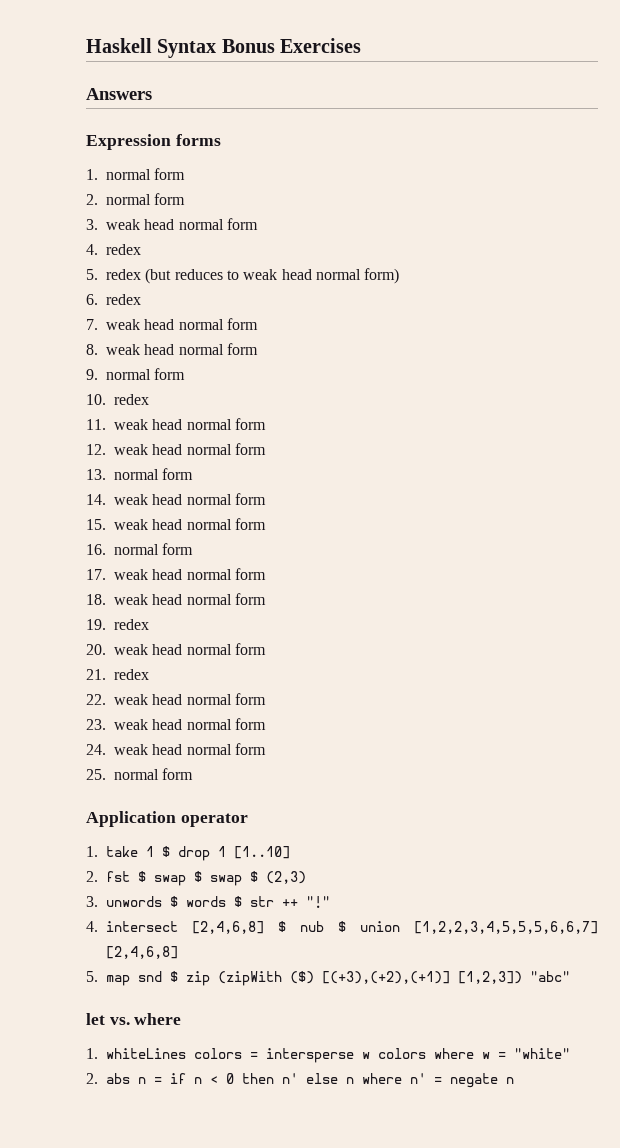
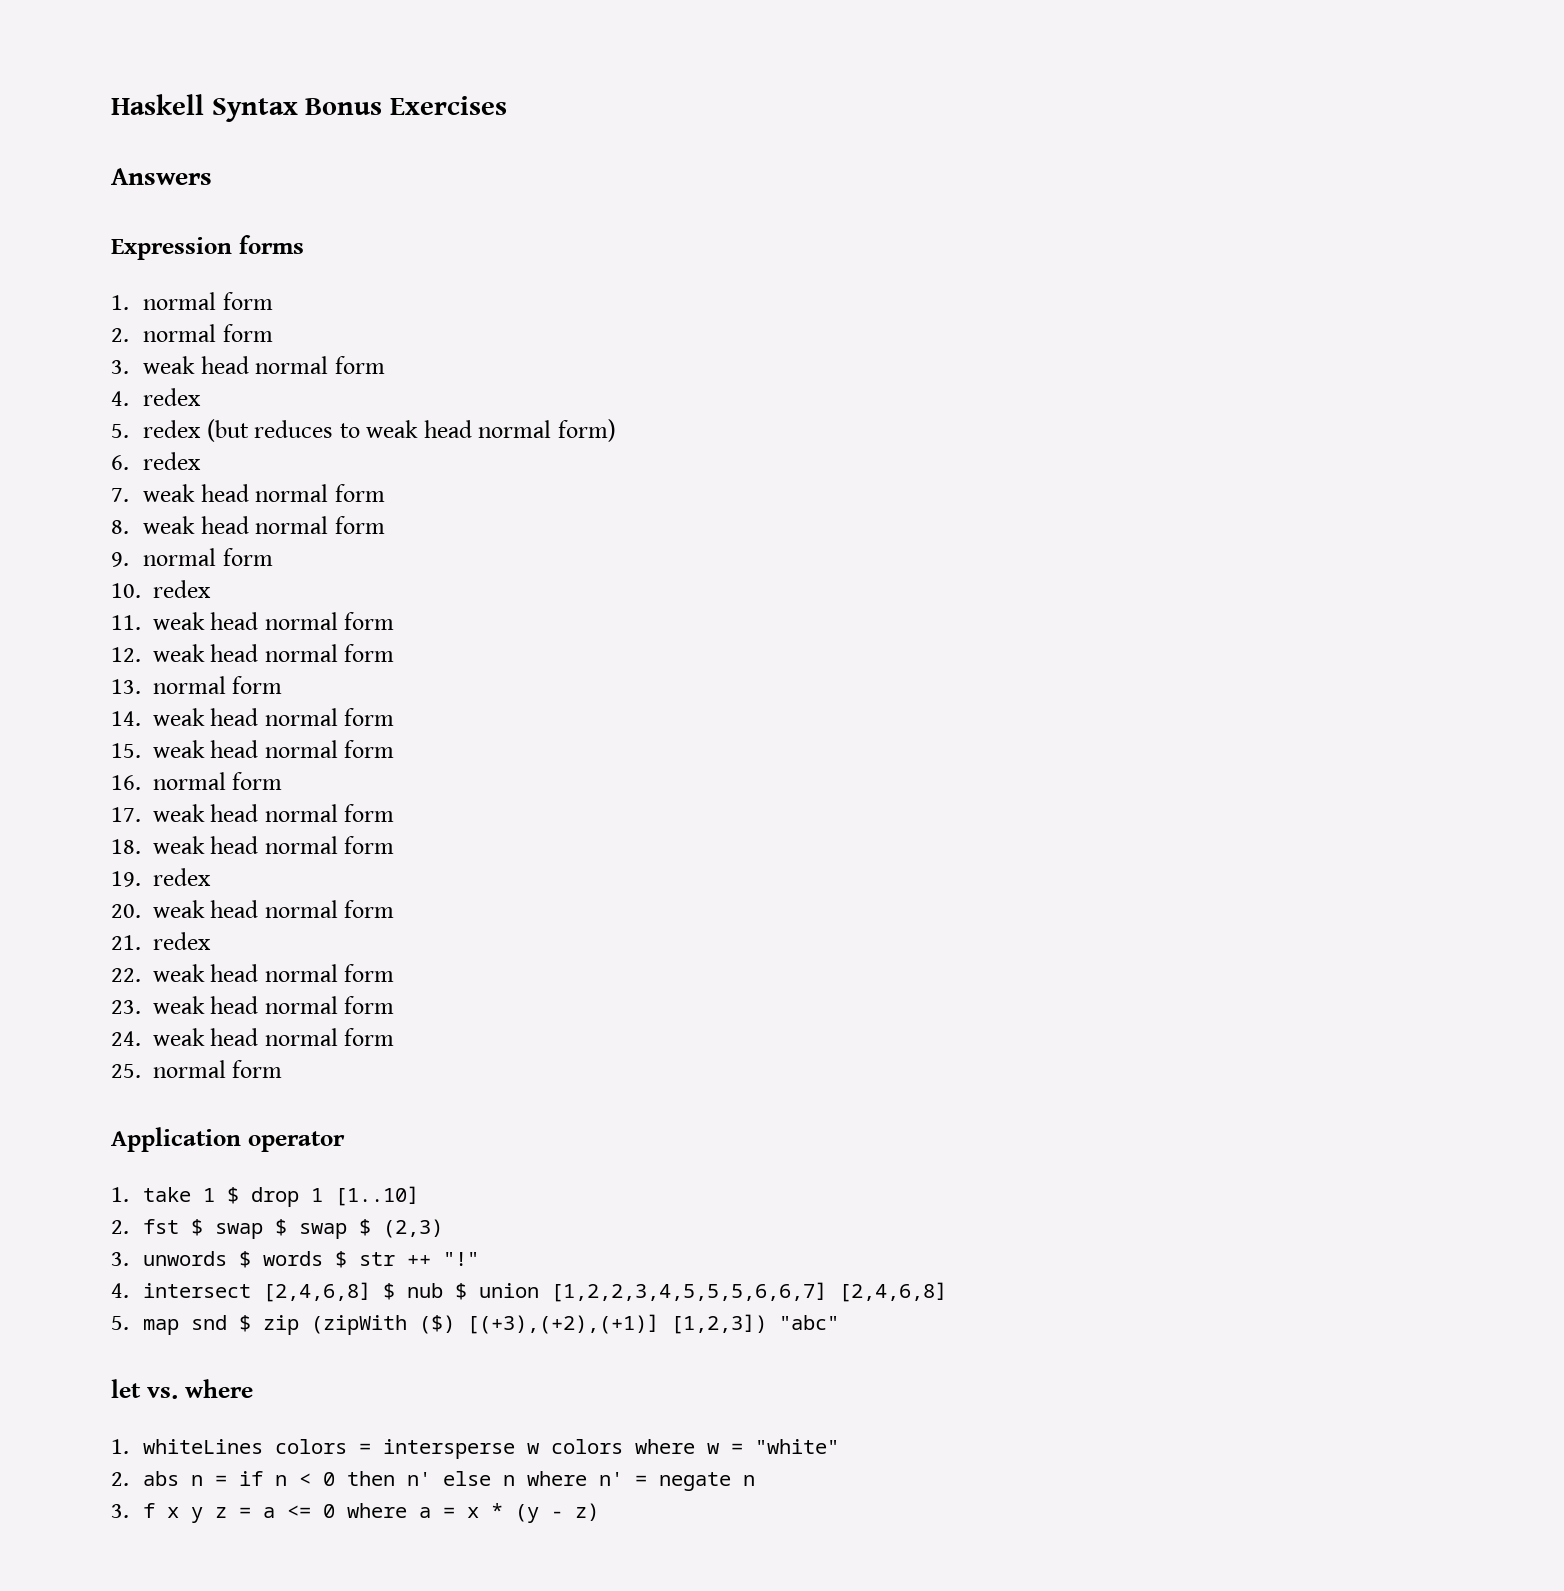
+ 3. f x y z = a <= 0 where a = x * (y - z)

